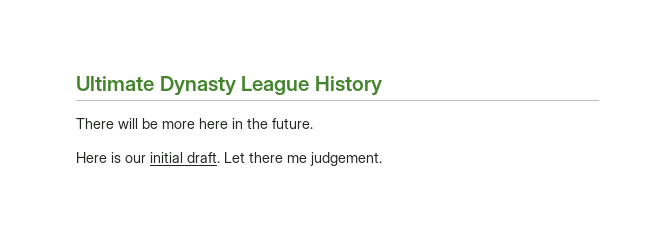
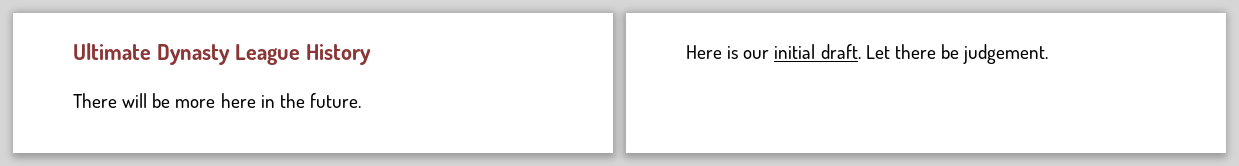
- Let there me judgement.
+ Let there be judgement.

